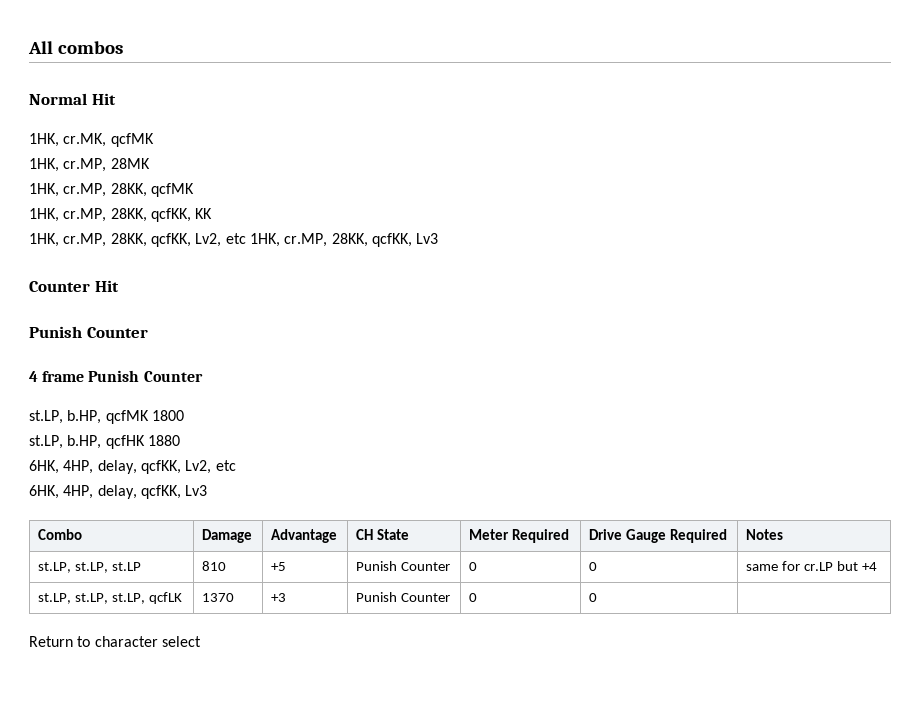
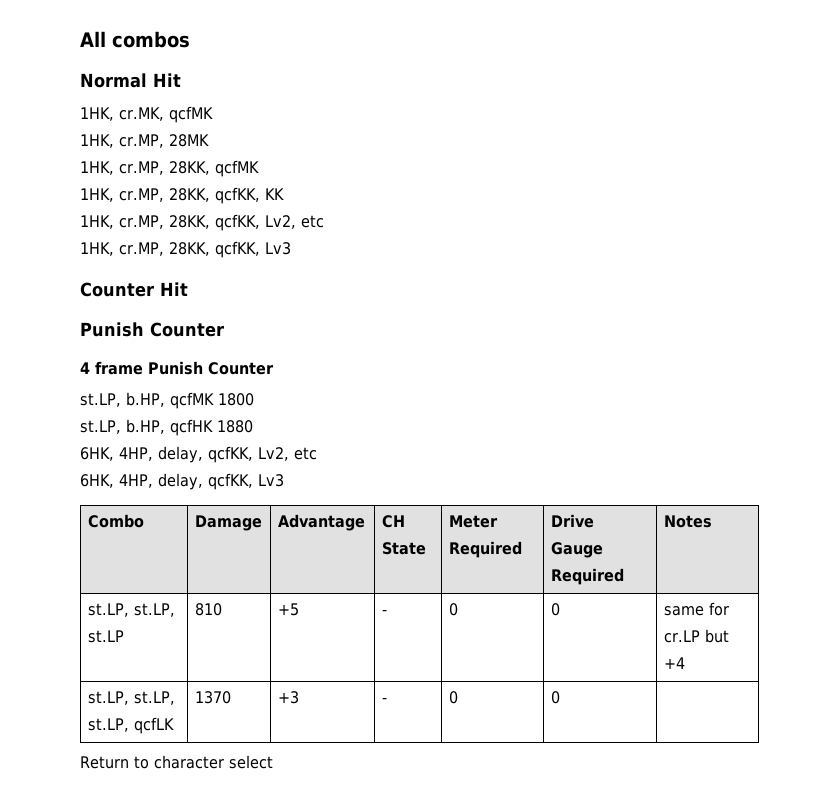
- 1HK, cr.MP, 28KK, qcfKK, Lv2, etc 1HK, cr.MP, 28KK, qcfKK, Lv3
+ 1HK, cr.MP, 28KK, qcfKK, Lv2, etc
+ 1HK, cr.MP, 28KK, qcfKK, Lv3
- st.LP, st.LP, st.LP | 810 | +5 | Punish Counter | 0 | 0 | same for cr.LP but +4
+ st.LP, st.LP, st.LP | 810 | +5 | - | 0 | 0 | same for cr.LP but +4
- st.LP, st.LP, st.LP, qcfLK | 1370 | +3 | Punish Counter | 0 | 0 |
+ st.LP, st.LP, st.LP, qcfLK | 1370 | +3 | - | 0 | 0 |

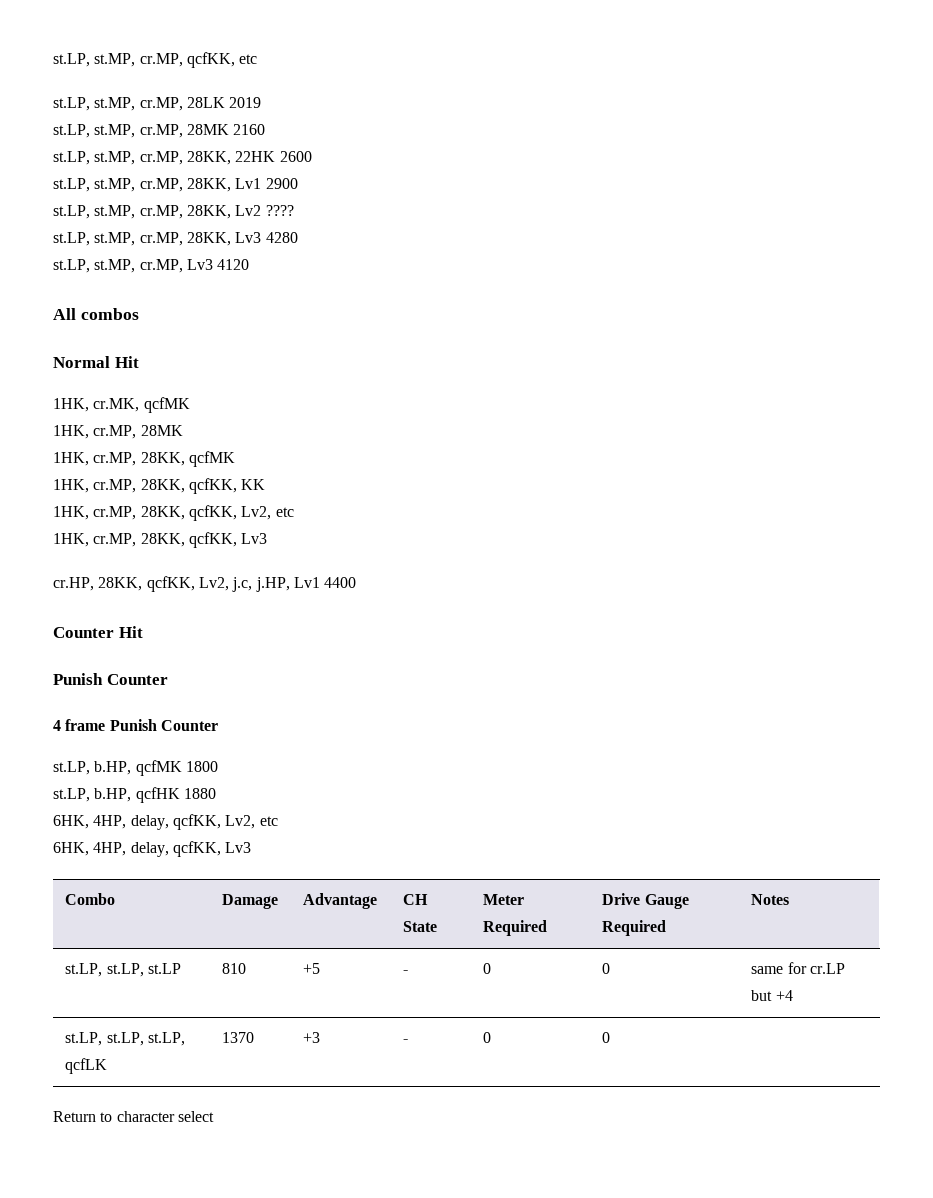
+ st.LP, st.MP, cr.MP, qcfKK, etc
+ st.LP, st.MP, cr.MP, 28LK 2019
+ st.LP, st.MP, cr.MP, 28MK 2160
+ st.LP, st.MP, cr.MP, 28KK, 22HK 2600
+ st.LP, st.MP, cr.MP, 28KK, Lv1 2900
+ st.LP, st.MP, cr.MP, 28KK, Lv2 ????
+ st.LP, st.MP, cr.MP, 28KK, Lv3 4280
+ st.LP, st.MP, cr.MP, Lv3 4120
+ cr.HP, 28KK, qcfKK, Lv2, j.c, j.HP, Lv1 4400

